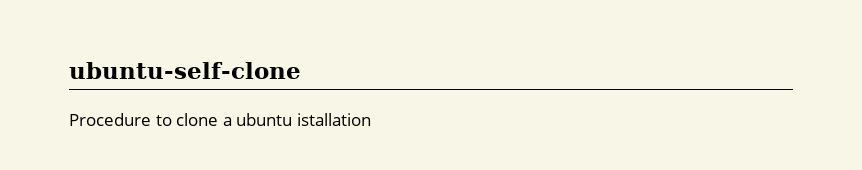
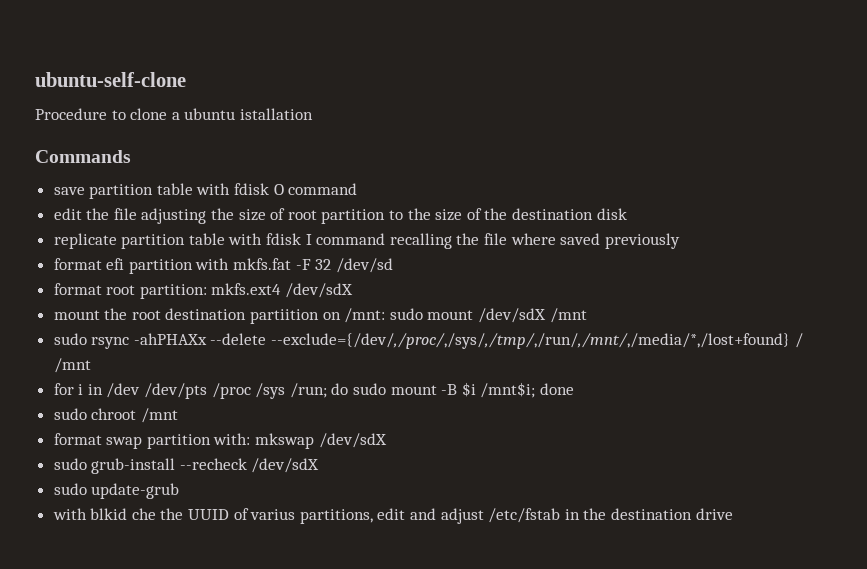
+ Commands
+ save partition table with fdisk O command
+ edit the file adjusting the size of root partition to the size of the destination disk
+ replicate partition table with fdisk I command recalling the file where saved previously
+ format efi partition with mkfs.fat -F 32 /dev/sd
+ format root partition: mkfs.ext4 /dev/sdX
+ mount the root destination partiition on /mnt: sudo mount /dev/sdX /mnt
+ sudo rsync -ahPHAXx --delete --exclude={/dev/,/proc/,/sys/,/tmp/,/run/,/mnt/,/media/*,/lost+found} / /mnt
+ for i in /dev /dev/pts /proc /sys /run; do sudo mount -B $i /mnt$i; done
+ sudo chroot /mnt
+ format swap partition with: mkswap /dev/sdX
+ sudo grub-install --recheck /dev/sdX
+ sudo update-grub
+ with blkid che the UUID of varius partitions, edit and adjust /etc/fstab in the destination drive

